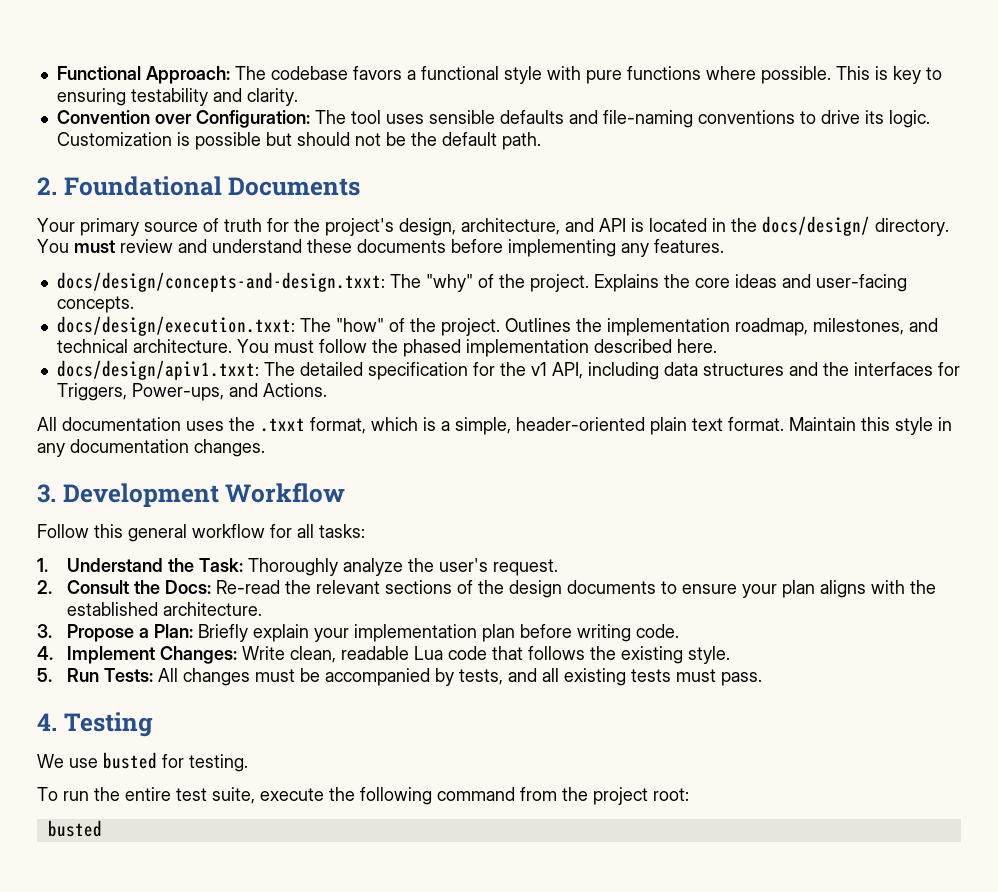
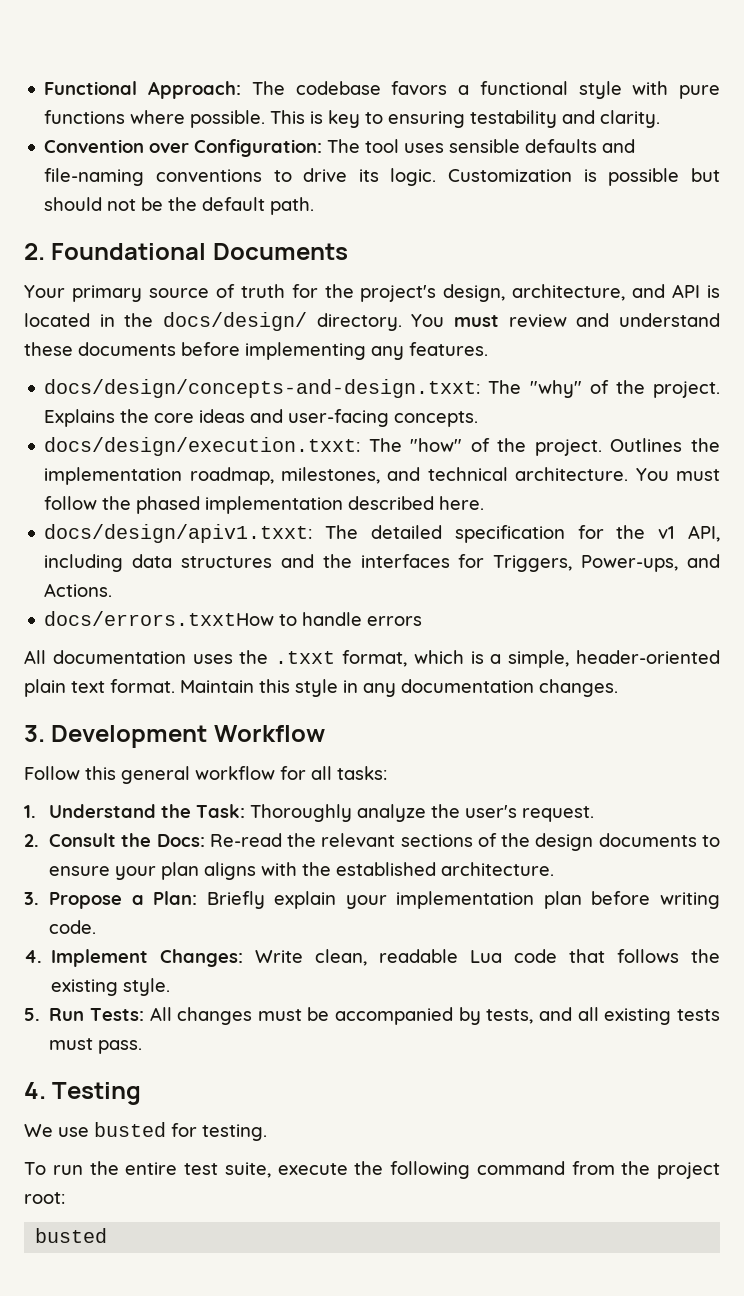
+ docs/errors.txxtHow to handle errors

